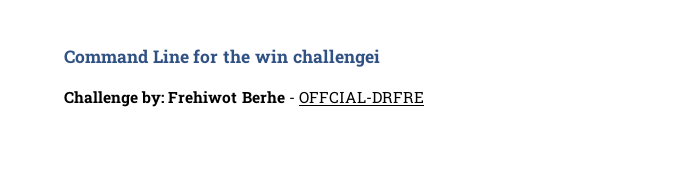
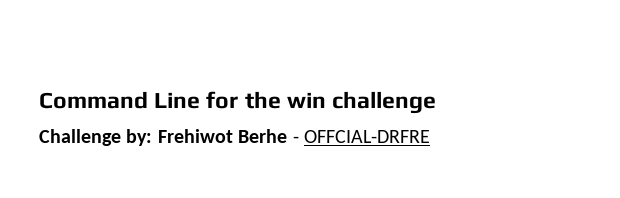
- Command Line for the win challengei
+ Command Line for the win challenge

